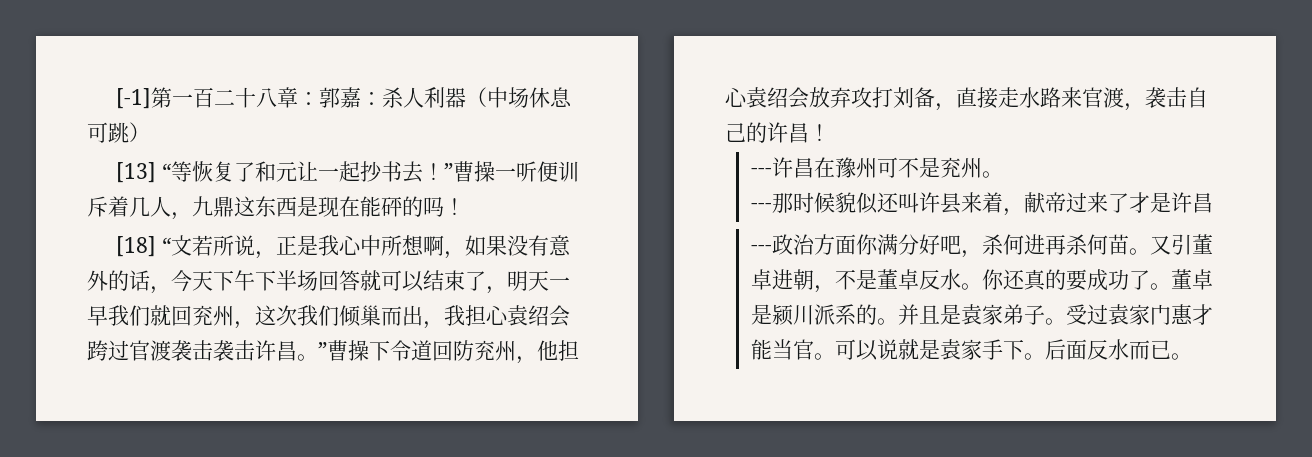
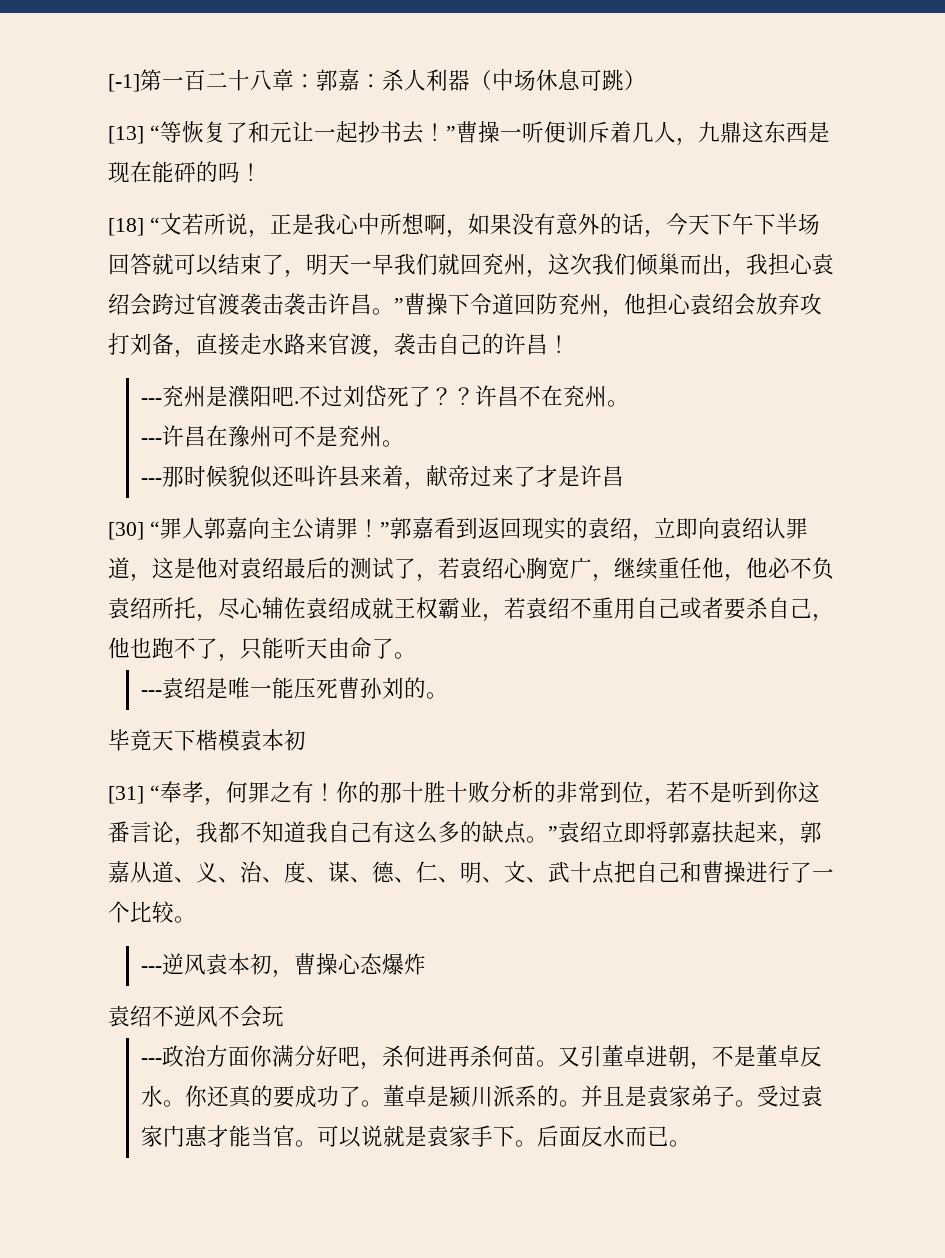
+ ---兖州是濮阳吧.不过刘岱死了？？许昌不在兖州。
+ [30] “罪人郭嘉向主公请罪！”郭嘉看到返回现实的袁绍，立即向袁绍认罪道，这是他对袁绍最后的测试了，若袁绍心胸宽广，继续重任他，他必不负袁绍所托，尽心辅佐袁绍成就王权霸业，若袁绍不重用自己或者要杀自己，他也跑不了，只能听天由命了。
+ ---袁绍是唯一能压死曹孙刘的。
+ 毕竟天下楷模袁本初
+ [31] “奉孝，何罪之有！你的那十胜十败分析的非常到位，若不是听到你这番言论，我都不知道我自己有这么多的缺点。”袁绍立即将郭嘉扶起来，郭嘉从道、义、治、度、谋、德、仁、明、文、武十点把自己和曹操进行了一个比较。
+ ---逆风袁本初，曹操心态爆炸
+ 袁绍不逆风不会玩

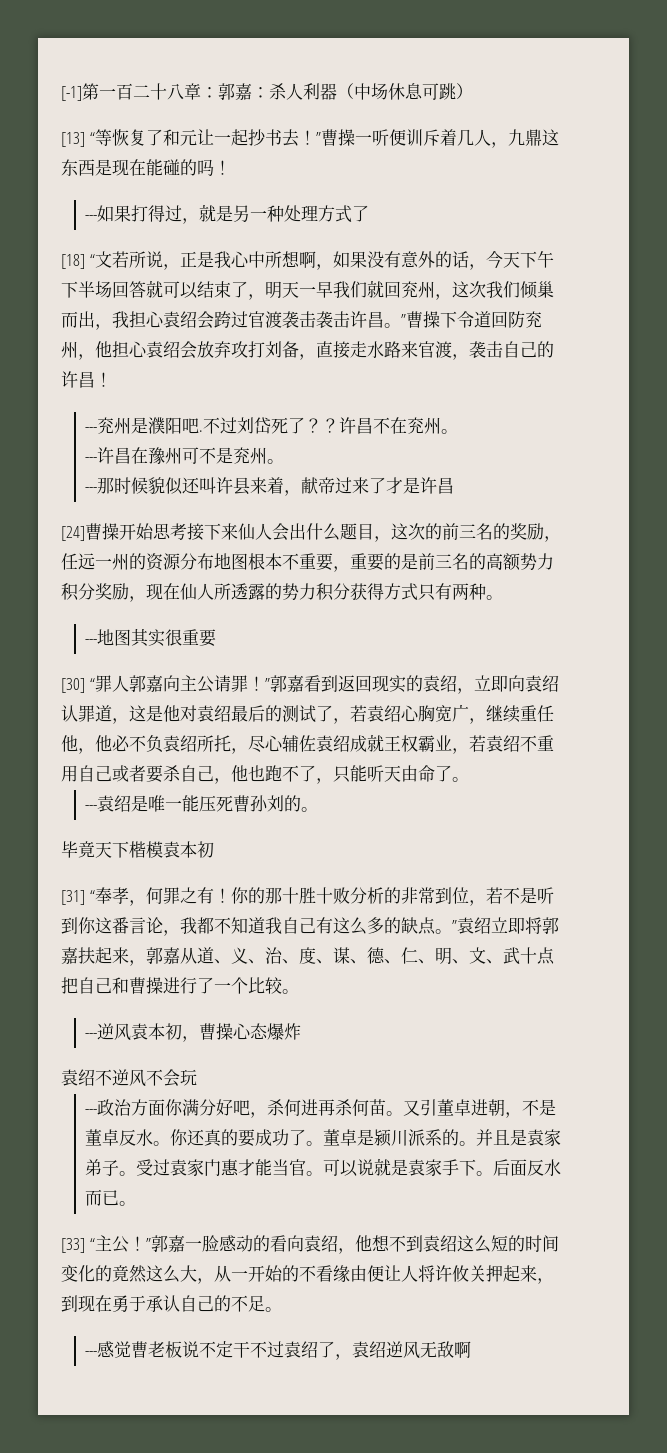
- [13] “等恢复了和元让一起抄书去！”曹操一听便训斥着几人，九鼎这东西是现在能砰的吗！
+ [13] “等恢复了和元让一起抄书去！”曹操一听便训斥着几人，九鼎这东西是现在能碰的吗！
+ ---如果打得过，就是另一种处理方式了
+ [24]曹操开始思考接下来仙人会出什么题目，这次的前三名的奖励，任远一州的资源分布地图根本不重要，重要的是前三名的高额势力积分奖励，现在仙人所透露的势力积分获得方式只有两种。
+ ---地图其实很重要
+ [33] “主公！”郭嘉一脸感动的看向袁绍，他想不到袁绍这么短的时间变化的竟然这么大，从一开始的不看缘由便让人将许攸关押起来，到现在勇于承认自己的不足。
+ ---感觉曹老板说不定干不过袁绍了，袁绍逆风无敌啊

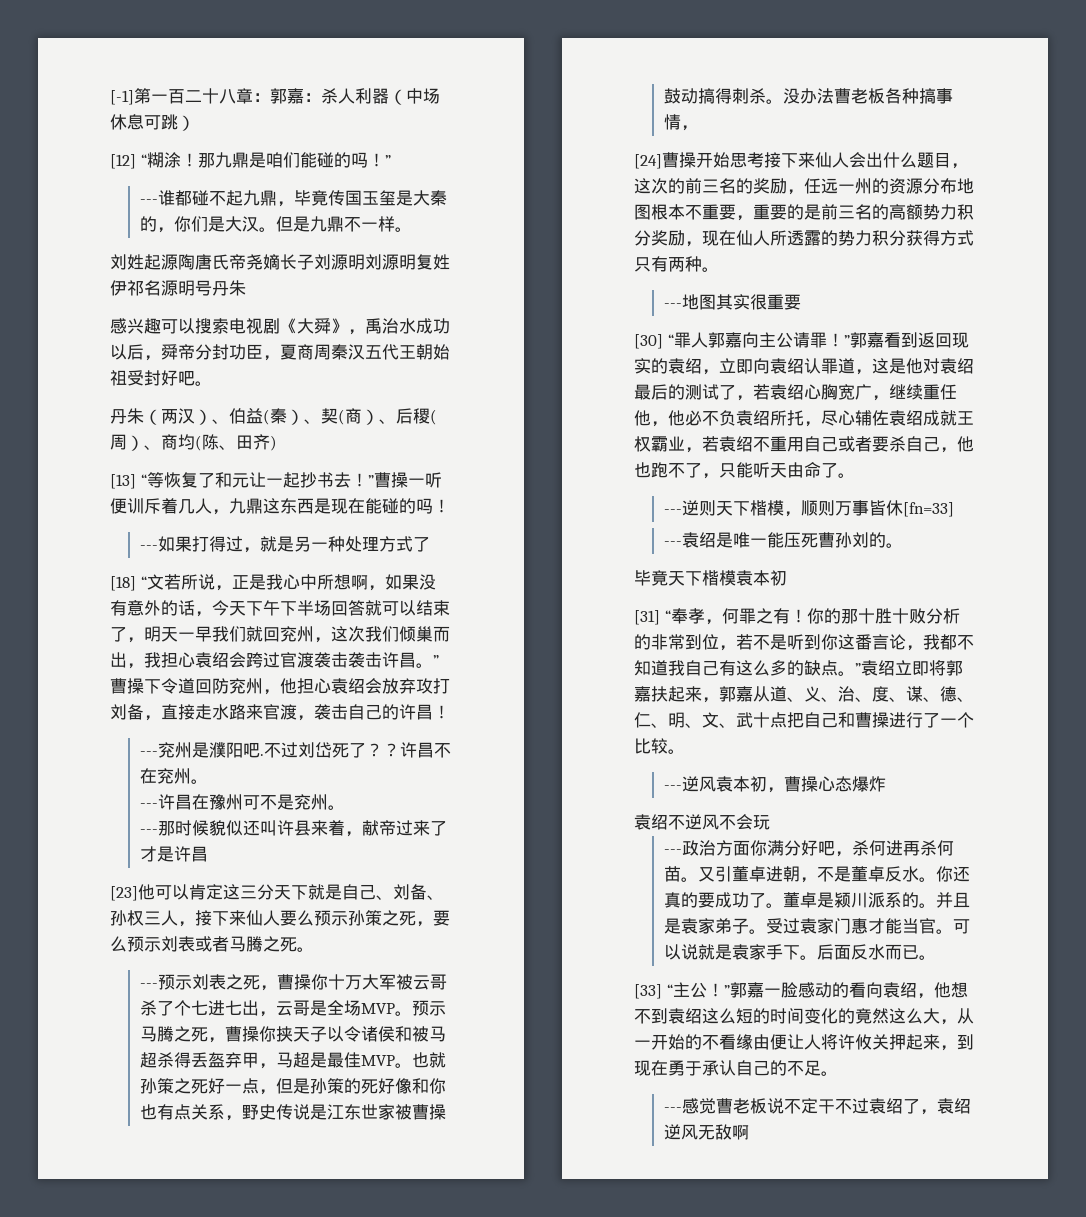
+ [12] “糊涂！那九鼎是咱们能碰的吗！”
+ ---谁都碰不起九鼎，毕竟传国玉玺是大秦的，你们是大汉。但是九鼎不一样。
+ 刘姓起源陶唐氏帝尧嫡长子刘源明刘源明复姓伊祁名源明号丹朱
+ 感兴趣可以搜索电视剧《大舜》，禹治水成功以后，舜帝分封功臣，夏商周秦汉五代王朝始祖受封好吧。
+ 丹朱（两汉）、伯益(秦）、契(商）、后稷(周）、商均(陈、田齐)
+ [23]他可以肯定这三分天下就是自己、刘备、孙权三人，接下来仙人要么预示孙策之死，要么预示刘表或者马腾之死。
+ ---预示刘表之死，曹操你十万大军被云哥杀了个七进七出，云哥是全场MVP。预示马腾之死，曹操你挟天子以令诸侯和被马超杀得丢盔弃甲，马超是最佳MVP。也就孙策之死好一点，但是孙策的死好像和你也有点关系，野史传说是江东世家被曹操鼓动搞得刺杀。没办法曹老板各种搞事情，
+ ---逆则天下楷模，顺则万事皆休[fn=33]

